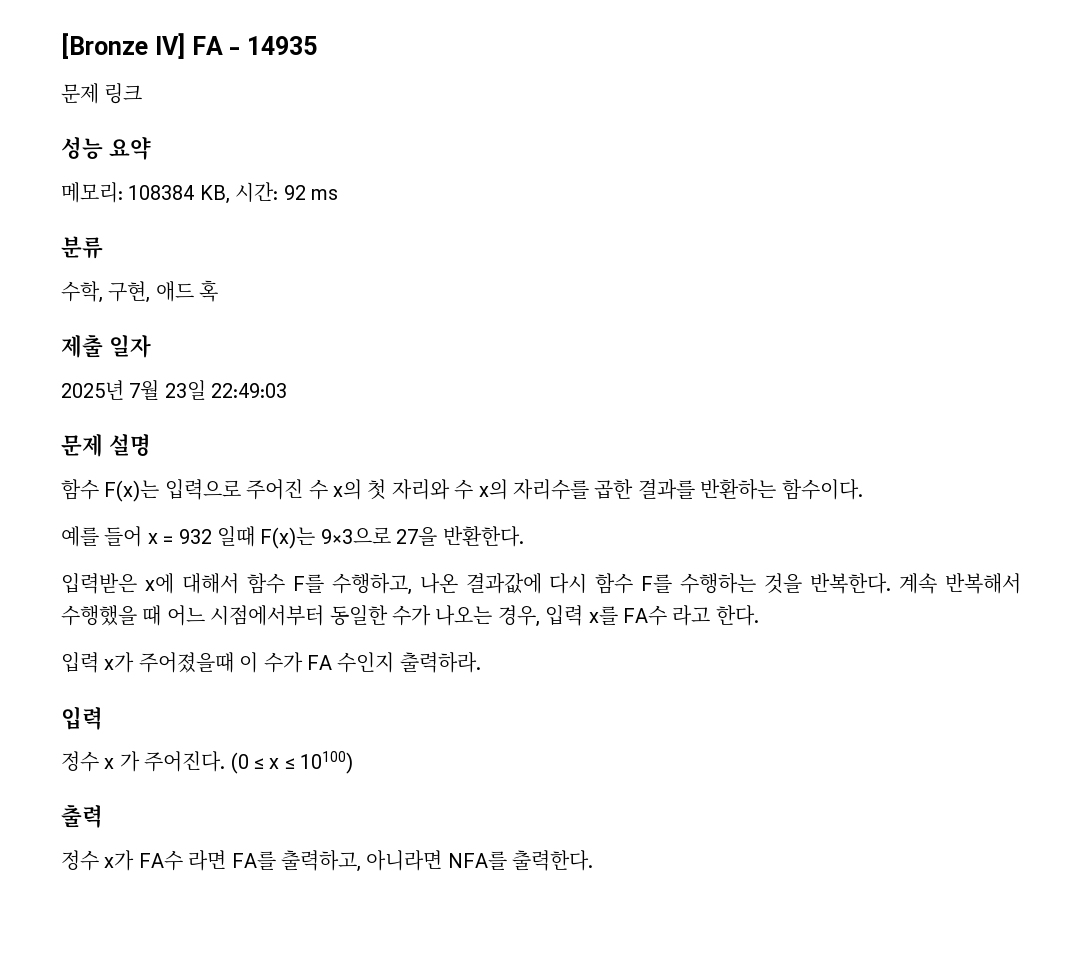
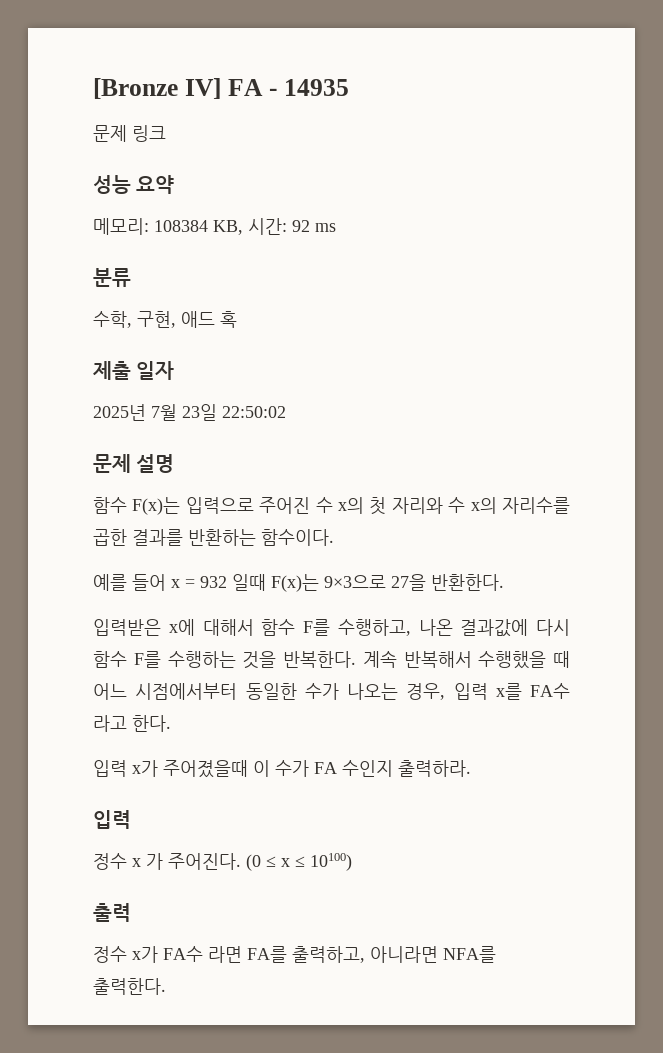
- 2025년 7월 23일 22:49:03
+ 2025년 7월 23일 22:50:02

